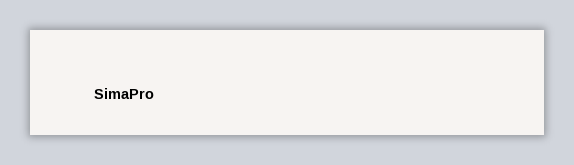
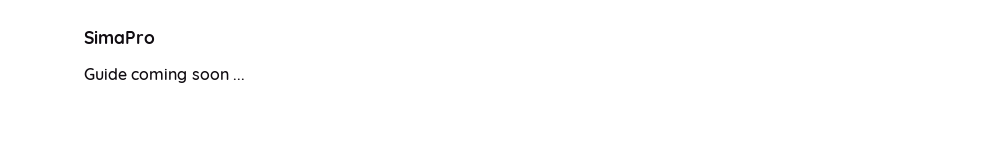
+ Guide coming soon ...

